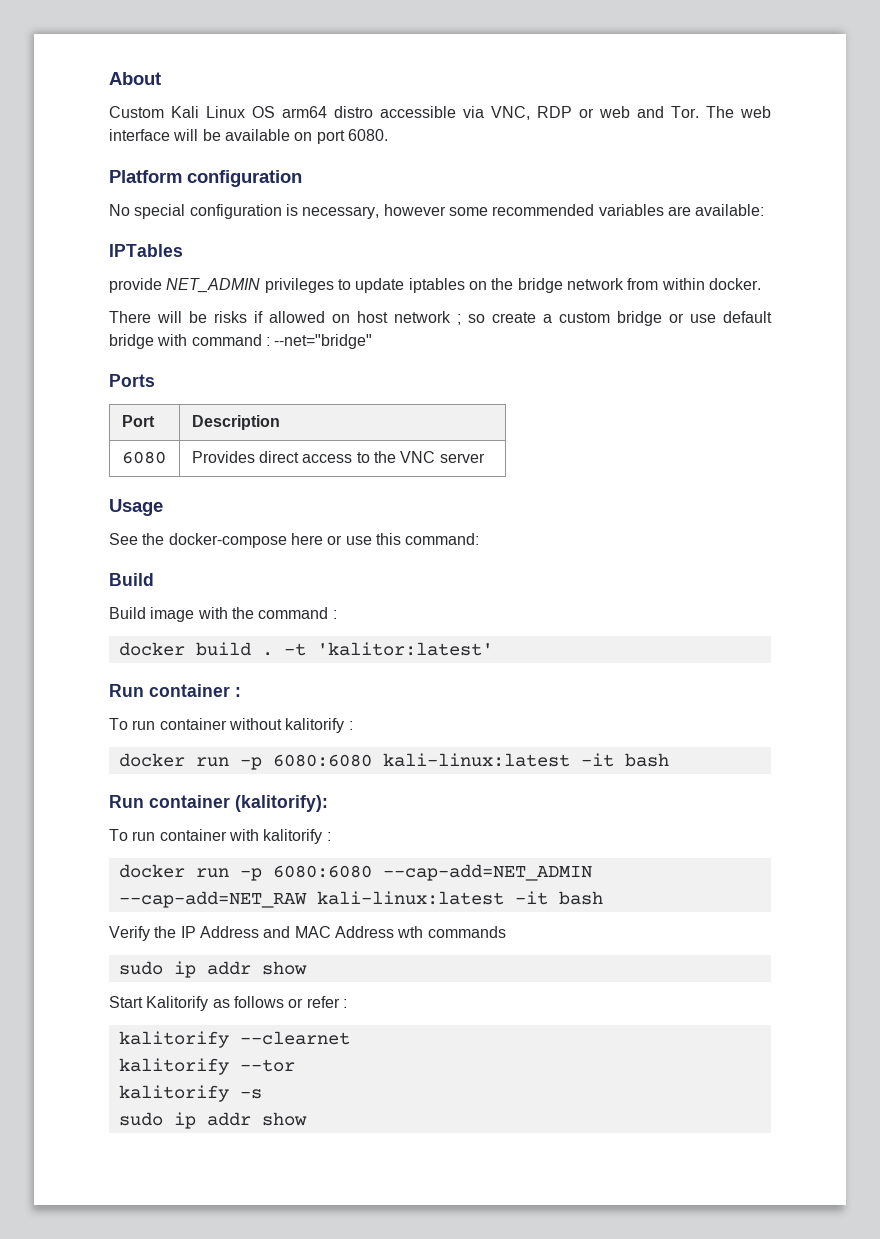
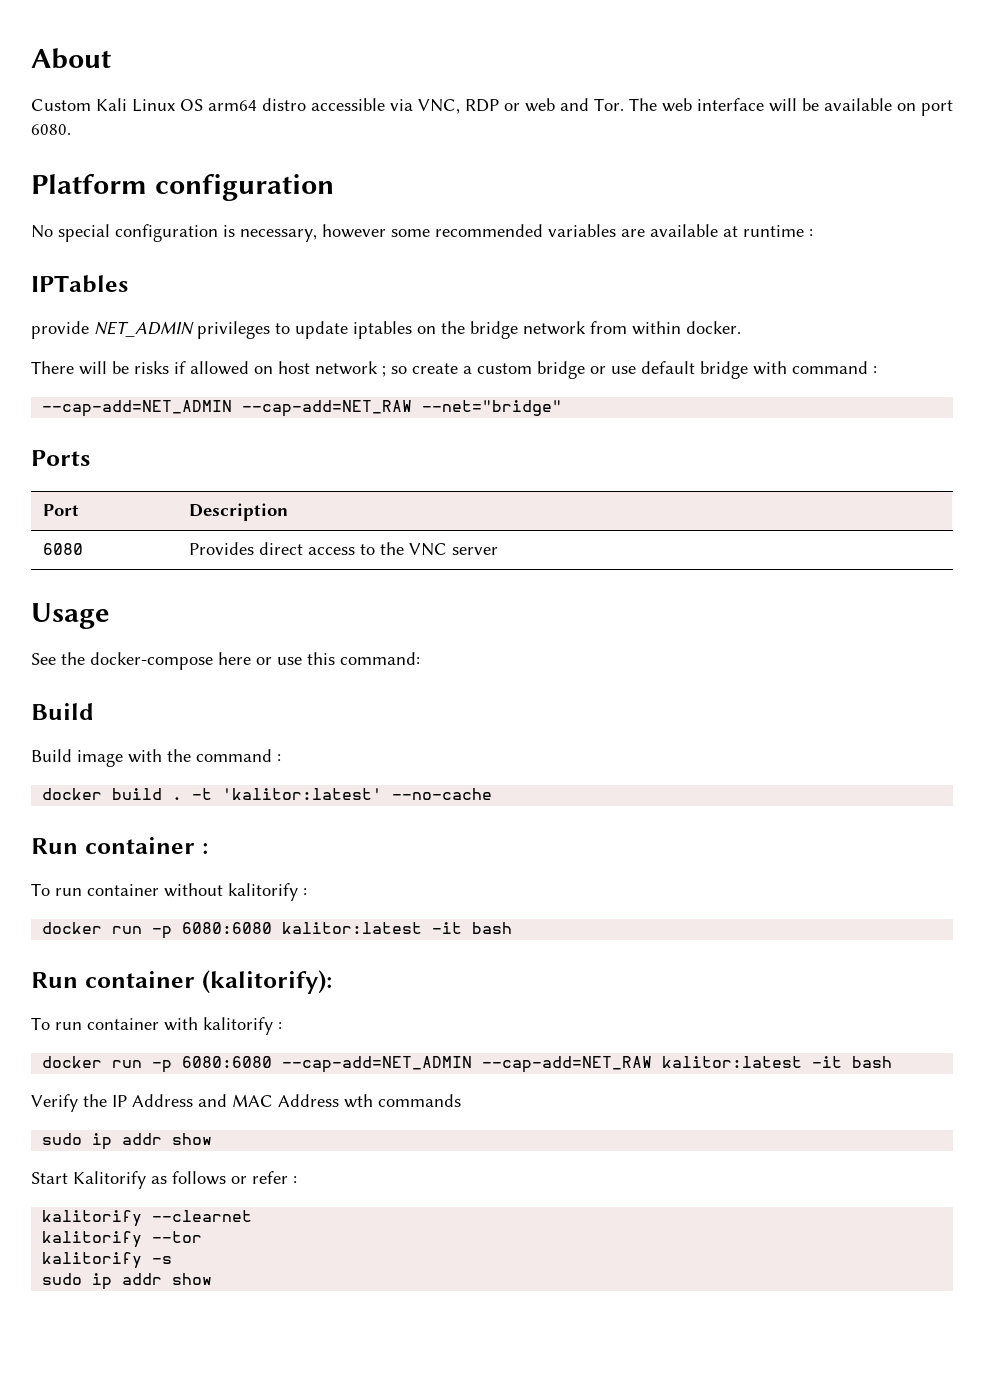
- No special configuration is necessary, however some recommended variables are available:
+ No special configuration is necessary, however some recommended variables are available at runtime :
- There will be risks if allowed on host network ; so create a custom bridge or use default bridge with command : --net="bridge"
+ There will be risks if allowed on host network ; so create a custom bridge or use default bridge with command :
+ --cap-add=NET_ADMIN --cap-add=NET_RAW --net="bridge"
- -t 'kalitor:latest'
+ -t 'kalitor:latest' --no-cache
- docker run -p 6080:6080 kali-linux:latest -it bash
+ docker run -p 6080:6080 kalitor:latest -it bash
- docker run -p 6080:6080 --cap-add=NET_ADMIN --cap-add=NET_RAW kali-linux:latest -it bash
+ docker run -p 6080:6080 --cap-add=NET_ADMIN --cap-add=NET_RAW kalitor:latest -it bash

